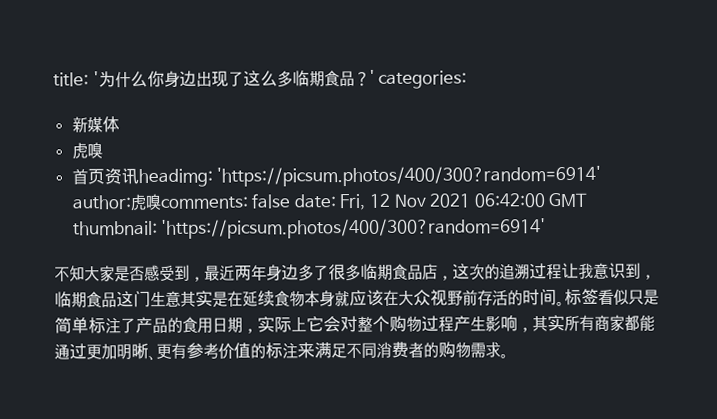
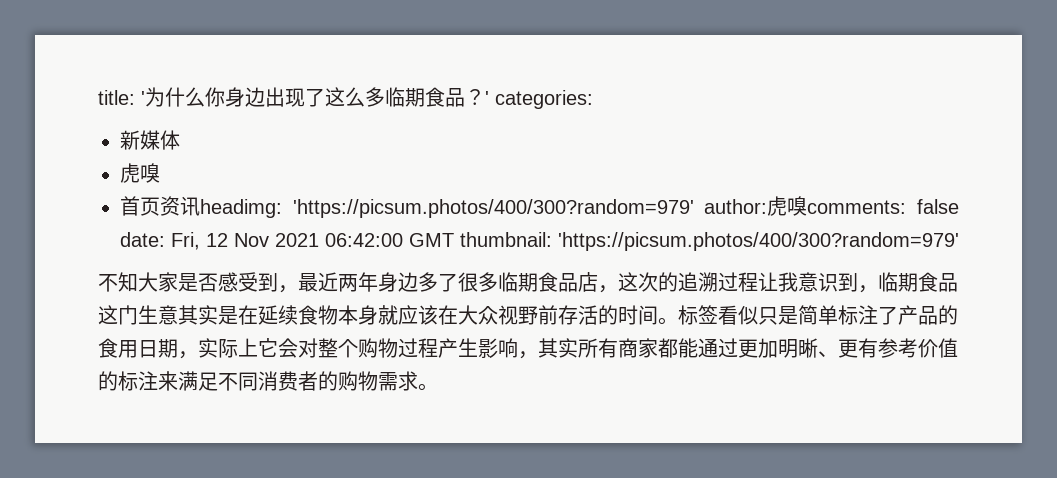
- 首页资讯headimg: 'https://picsum.photos/400/300?random=6914' author:虎嗅comments: false date: Fri, 12 Nov 2021 06:42:00 GMT thumbnail: 'https://picsum.photos/400/300?random=6914'
+ 首页资讯headimg: 'https://picsum.photos/400/300?random=979' author:虎嗅comments: false date: Fri, 12 Nov 2021 06:42:00 GMT thumbnail: 'https://picsum.photos/400/300?random=979'

